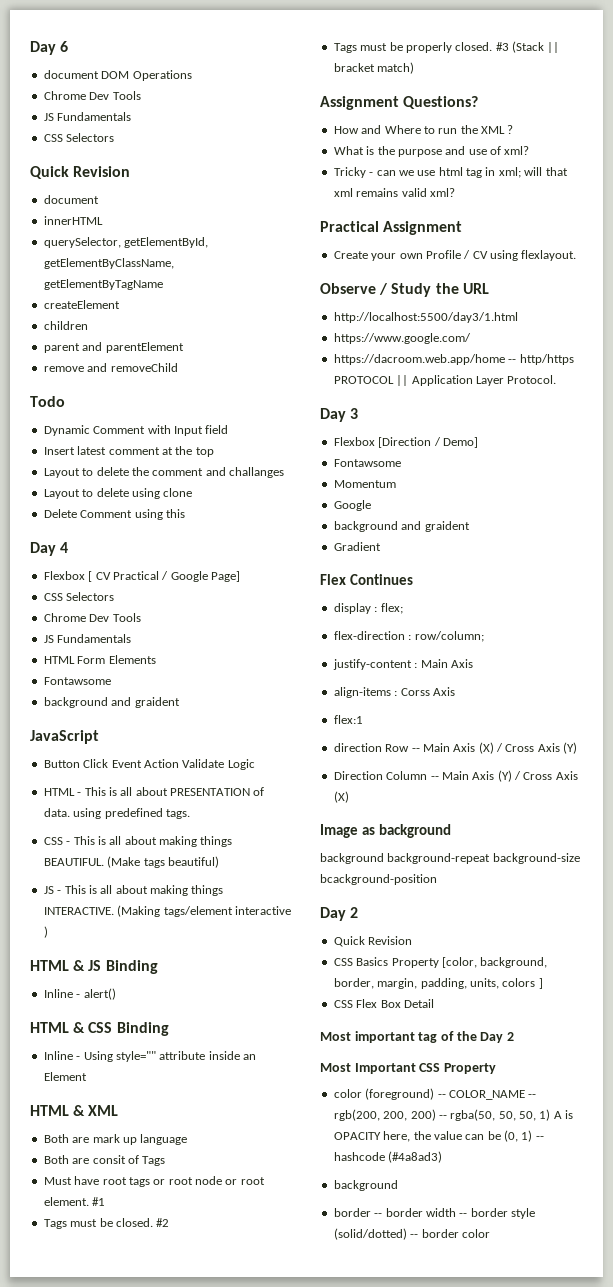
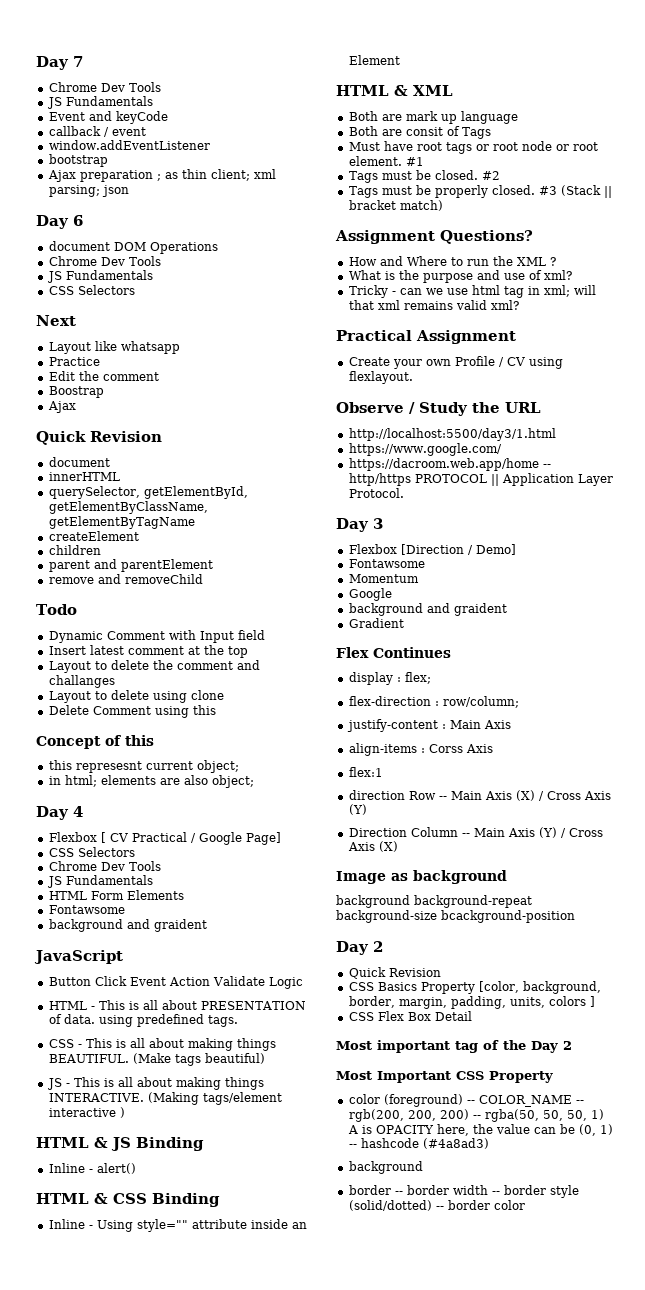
+ Day 7
+ Chrome Dev Tools
+ JS Fundamentals
+ Event and keyCode
+ callback / event
+ window.addEventListener
+ bootstrap
+ Ajax preparation ; as thin client; xml parsing; json
+ Next
+ Layout like whatsapp
+ Practice
+ Edit the comment
+ Boostrap
+ Ajax
+ Concept of this
+ this represesnt current object;
+ in html; elements are also object;

